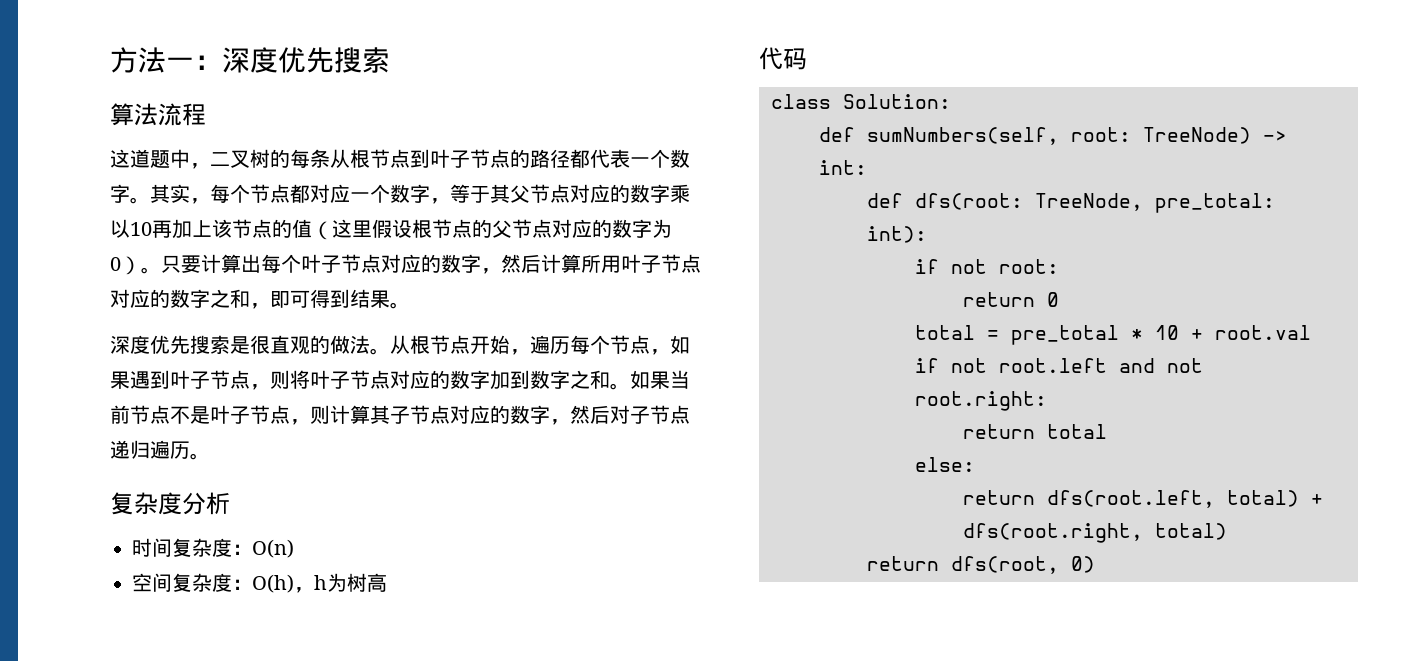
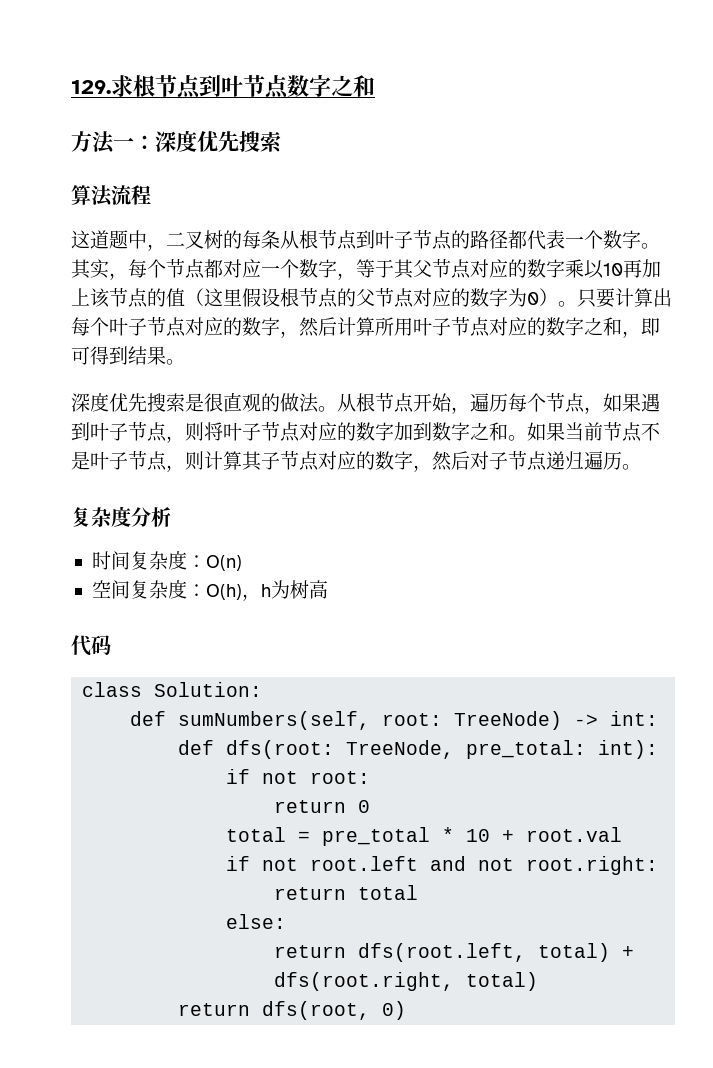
+ 129.求根节点到叶节点数字之和

